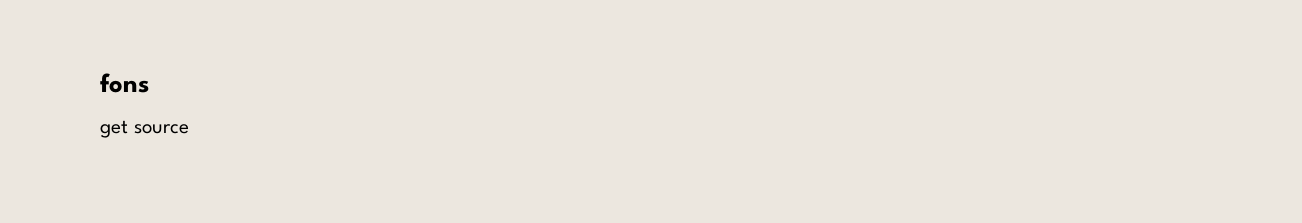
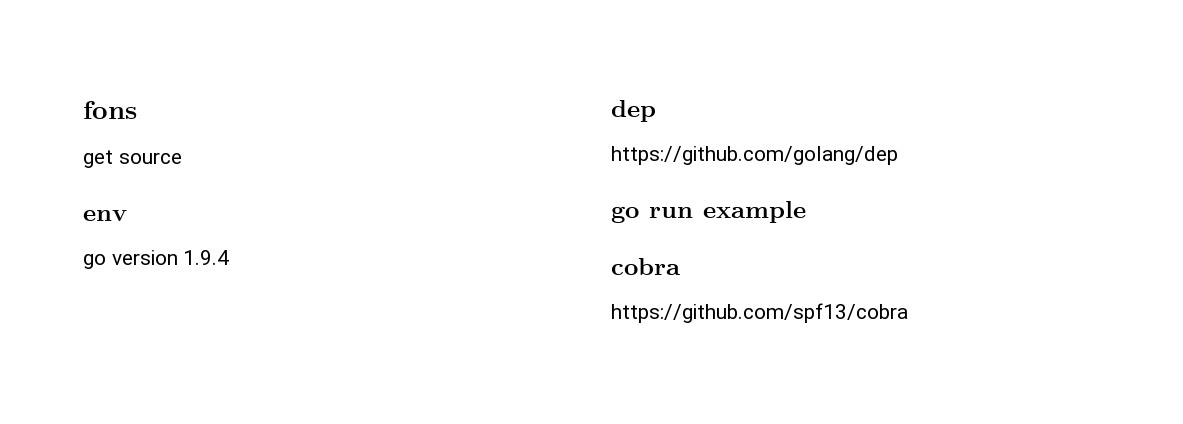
+ env
+ go version 1.9.4
+ dep
+ https://github.com/golang/dep
+ go run example
+ cobra
+ https://github.com/spf13/cobra

